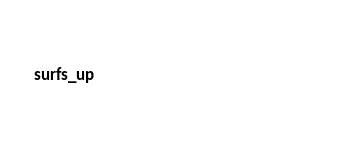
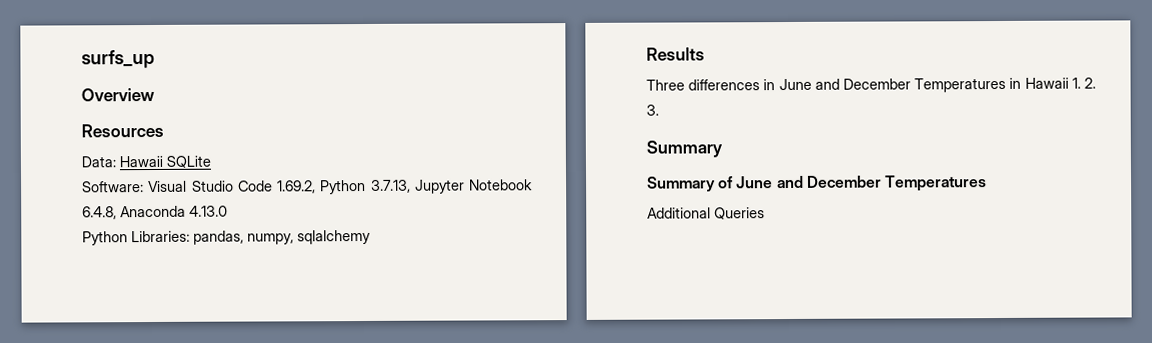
+ Overview
+ Resources
+ Data: Hawaii SQLite
+ Software: Visual Studio Code 1.69.2, Python 3.7.13, Jupyter Notebook 6.4.8, Anaconda 4.13.0
+ Python Libraries: pandas, numpy, sqlalchemy
+ Results
+ Three differences in June and December Temperatures in Hawaii 1. 2. 3.
+ Summary
+ Summary of June and December Temperatures
+ Additional Queries

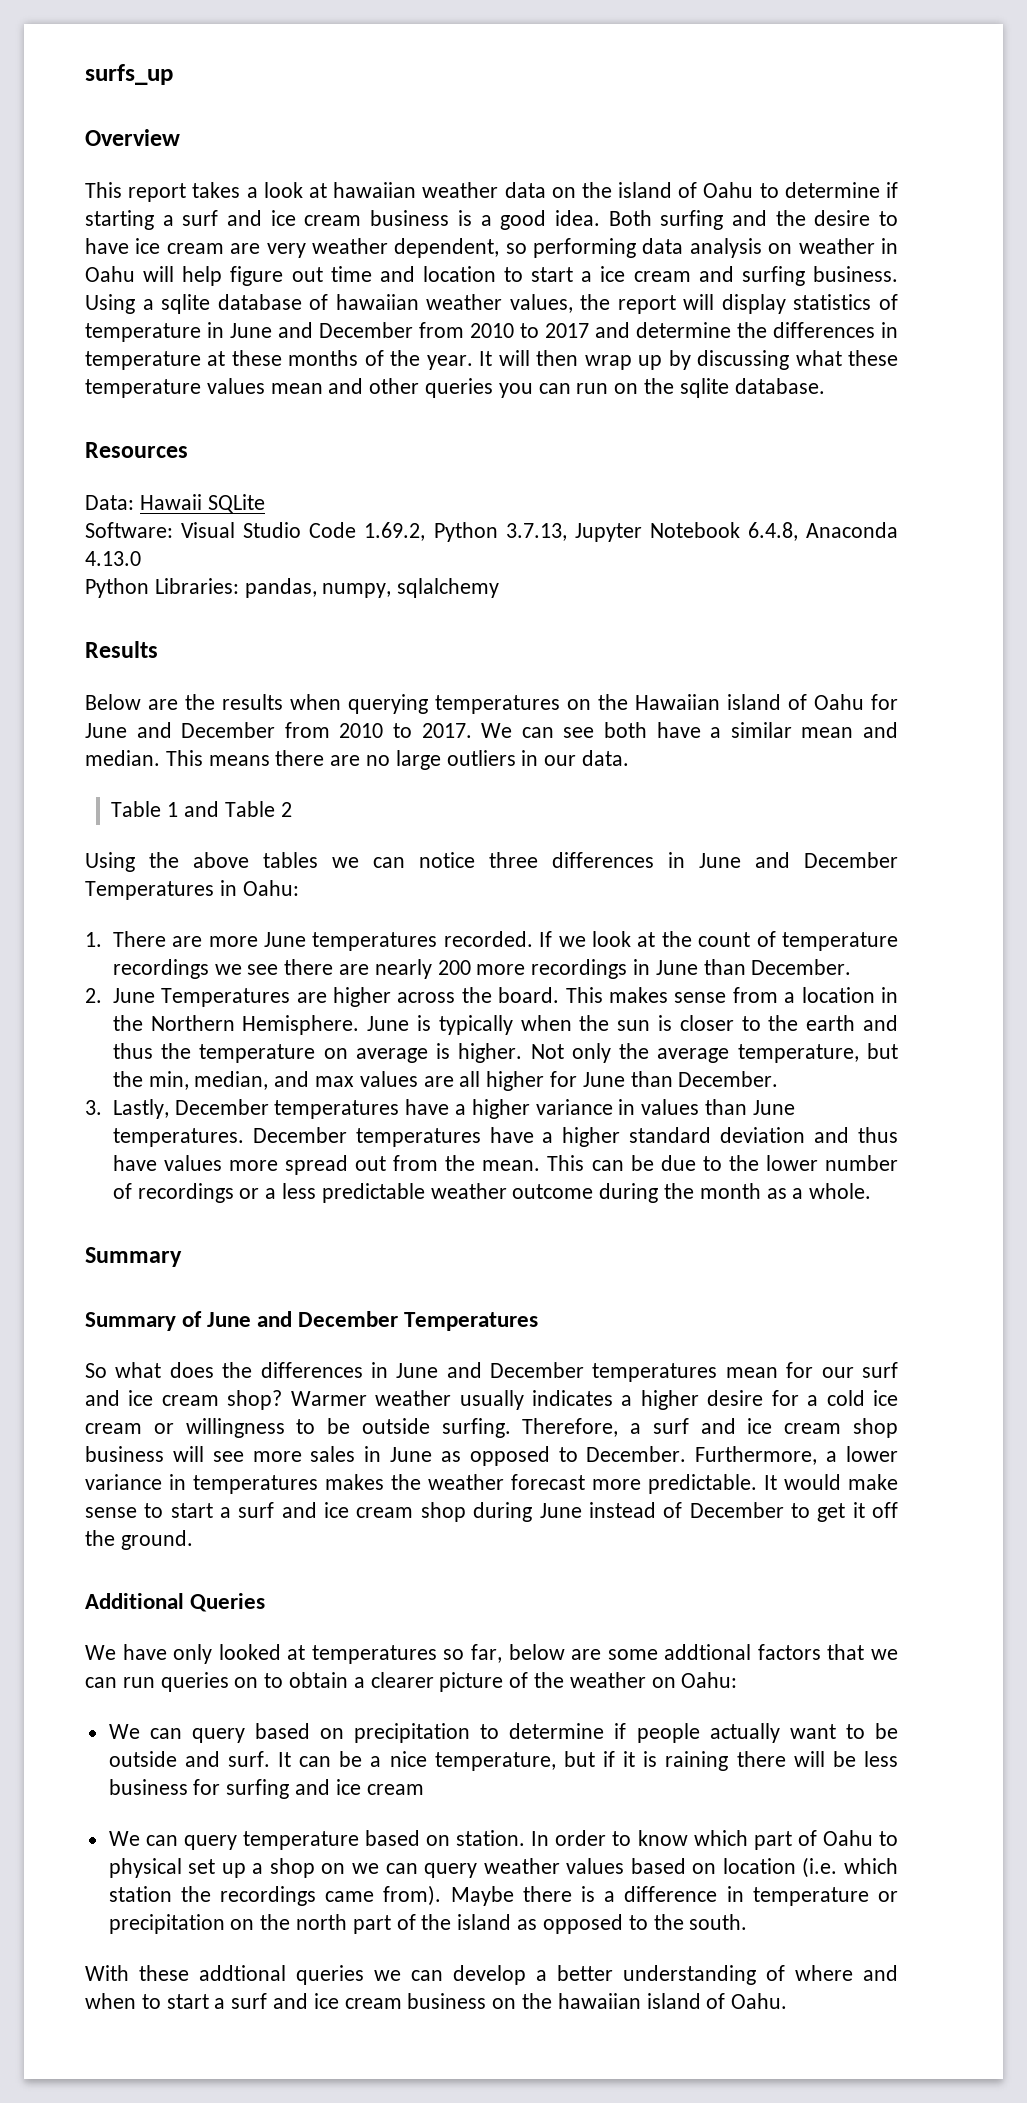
+ This report takes a look at hawaiian weather data on the island of Oahu to determine if starting a surf and ice cream business is a good idea. Both surfing and the desire to have ice cream are very weather dependent, so performing data analysis on weather in Oahu will help figure out time and location to start a ice cream and surfing business. Using a sqlite database of hawaiian weather values, the report will display statistics of temperature in June and December from 2010 to 2017 and determine the differences in temperature at these months of the year. It will then wrap up by discussing what these temperature values mean and other queries you can run on the sqlite database.
- Three differences in June and December Temperatures in Hawaii 1. 2. 3.
+ Below are the results when querying temperatures on the Hawaiian island of Oahu for June and December from 2010 to 2017. We can see both have a similar mean and median. This means there are no large outliers in our data.
+ Table 1 and Table 2
+ Using the above tables we can notice three differences in June and December Temperatures in Oahu:
+ 1. There are more June temperatures recorded. If we look at the count of temperature recordings we see there are nearly 200 more recordings in June than December.
+ 2. June Temperatures are higher across the board. This makes sense from a location in the Northern Hemisphere. June is typically when the sun is closer to the earth and thus the temperature on average is higher. Not only the average temperature, but the min, median, and max values are all higher for June than December.
+ 3. Lastly, December temperatures have a higher variance in values than June temperatures. December temperatures have a higher standard deviation and thus have values more spread out from the mean. This can be due to the lower number of recordings or a less predictable weather outcome during the month as a whole.
+ So what does the differences in June and December temperatures mean for our surf and ice cream shop? Warmer weather usually indicates a higher desire for a cold ice cream or willingness to be outside surfing. Therefore, a surf and ice cream shop business will see more sales in June as opposed to December. Furthermore, a lower variance in temperatures makes the weather forecast more predictable. It would make sense to start a surf and ice cream shop during June instead of December to get it off the ground.
  Additional Queries
+ We have only looked at temperatures so far, below are some addtional factors that we can run queries on to obtain a clearer picture of the weather on Oahu:
+ We can query based on precipitation to determine if people actually want to be outside and surf. It can be a nice temperature, but if it is raining there will be less business for surfing and ice cream
+ We can query temperature based on station. In order to know which part of Oahu to physical set up a shop on we can query weather values based on location (i.e. which station the recordings came from). Maybe there is a difference in temperature or precipitation on the north part of the island as opposed to the south.
+ With these addtional queries we can develop a better understanding of where and when to start a surf and ice cream business on the hawaiian island of Oahu.

